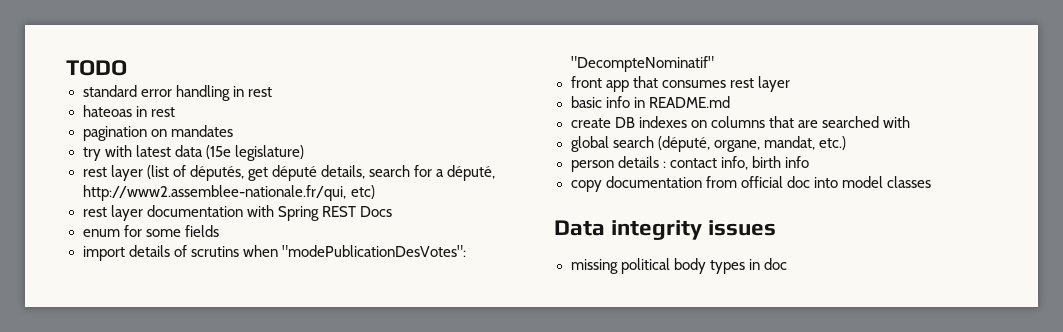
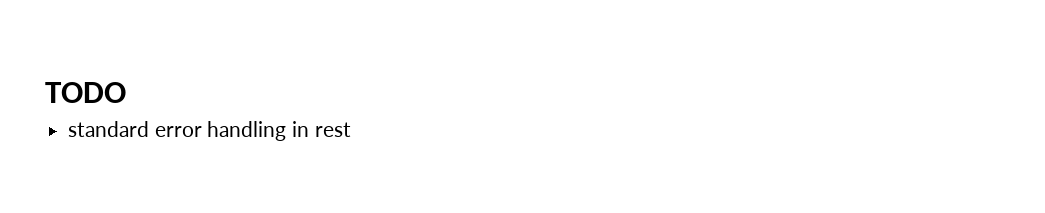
- hateoas in rest
- pagination on mandates
- try with latest data (15e legislature)
- rest layer (list of députés, get député details, search for a député, http://www2.assemblee-nationale.fr/qui, etc)
- rest layer documentation with Spring REST Docs
- enum for some fields
- import details of scrutins when "modePublicationDesVotes": "DecompteNominatif"
- front app that consumes rest layer
- basic info in README.md
- create DB indexes on columns that are searched with
- global search (député, organe, mandat, etc.)
- person details : contact info, birth info
- copy documentation from official doc into model classes
- Data integrity issues
- missing political body types in doc

